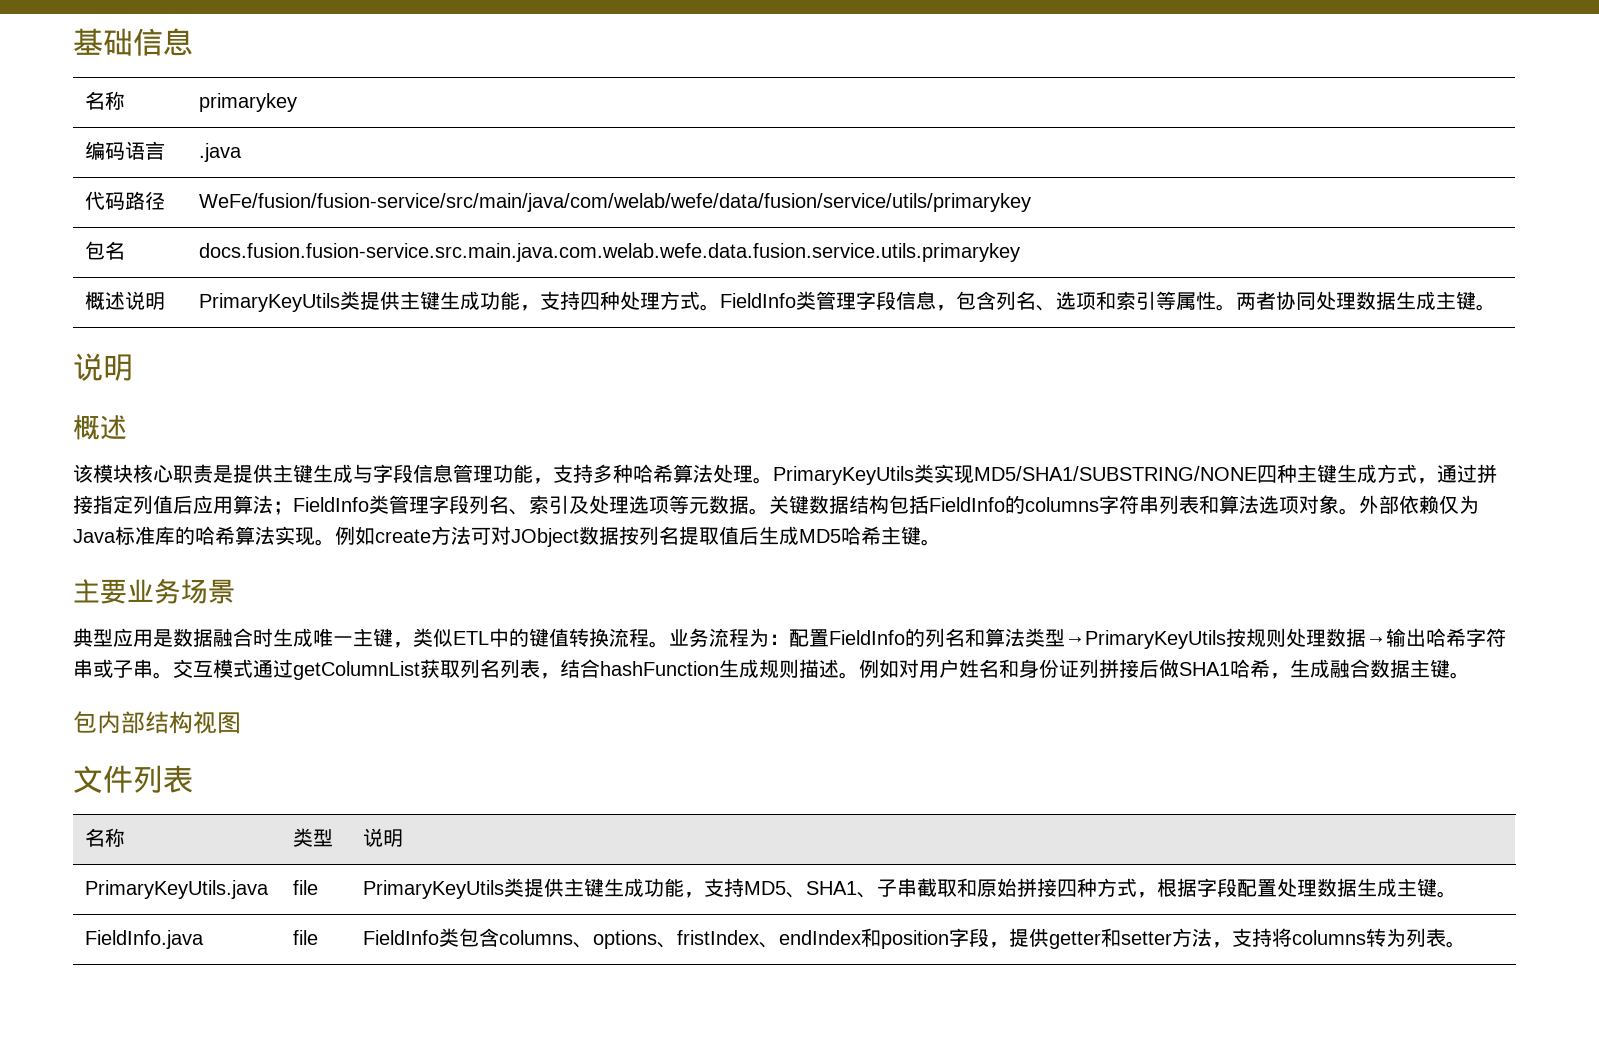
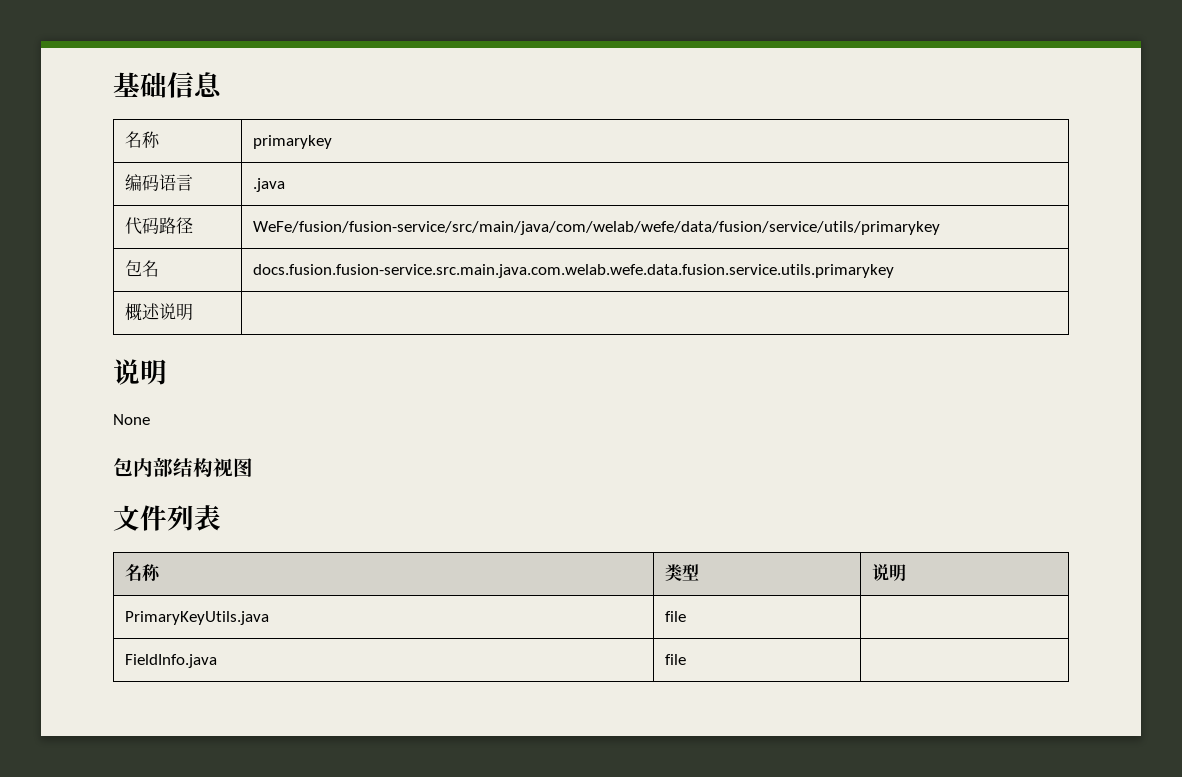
- 概述说明 | PrimaryKeyUtils类提供主键生成功能，支持四种处理方式。FieldInfo类管理字段信息，包含列名、选项和索引等属性。两者协同处理数据生成主键。
+ 概述说明 |
  说明
- 概述
- 该模块核心职责是提供主键生成与字段信息管理功能，支持多种哈希算法处理。PrimaryKeyUtils类实现MD5/SHA1/SUBSTRING/NONE四种主键生成方式，通过拼接指定列值后应用算法；FieldInfo类管理字段列名、索引及处理选项等元数据。关键数据结构包括FieldInfo的columns字符串列表和算法选项对象。外部依赖仅为Java标准库的哈希算法实现。例如create方法可对JObject数据按列名提取值后生成MD5哈希主键。
- 主要业务场景
- 典型应用是数据融合时生成唯一主键，类似ETL中的键值转换流程。业务流程为：配置FieldInfo的列名和算法类型→PrimaryKeyUtils按规则处理数据→输出哈希字符串或子串。交互模式通过getColumnList获取列名列表，结合hashFunction生成规则描述。例如对用户姓名和身份证列拼接后做SHA1哈希，生成融合数据主键。
+ None
- PrimaryKeyUtils.java | file | PrimaryKeyUtils类提供主键生成功能，支持MD5、SHA1、子串截取和原始拼接四种方式，根据字段配置处理数据生成主键。
- FieldInfo.java | file | FieldInfo类包含columns、options、fristIndex、endIndex和position字段，提供getter和setter方法，支持将columns转为列表。
+ PrimaryKeyUtils.java | file |
+ FieldInfo.java | file |

